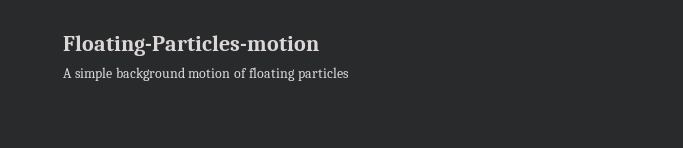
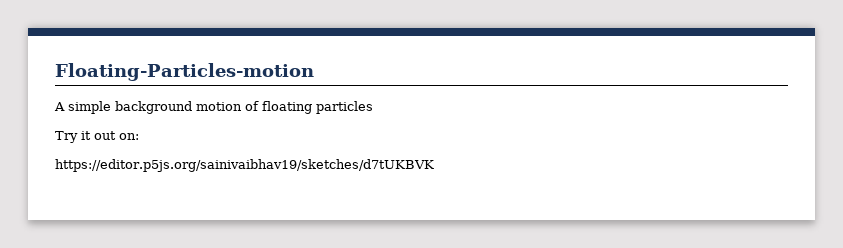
+ Try it out on:
+ https://editor.p5js.org/sainivaibhav19/sketches/d7tUKBVK

